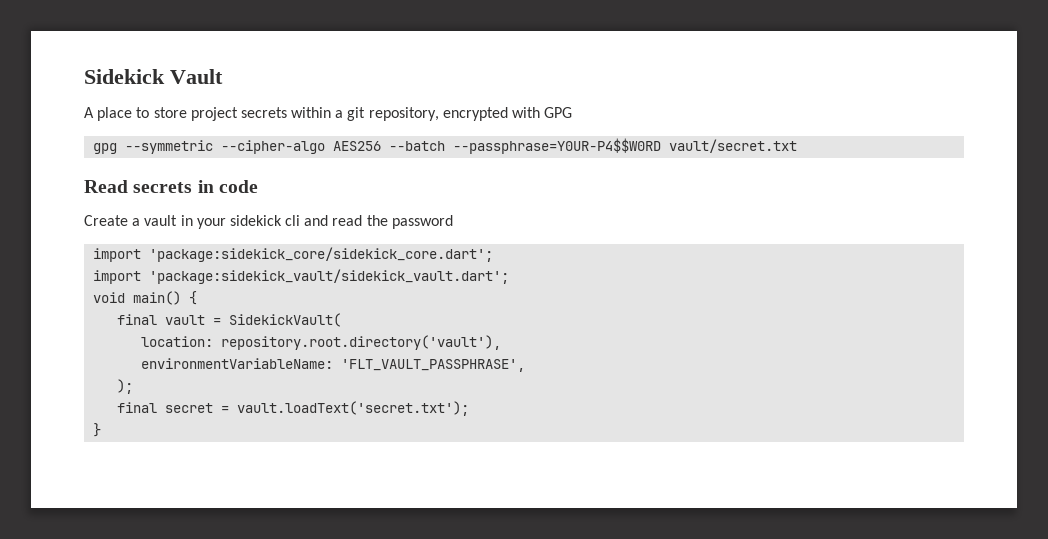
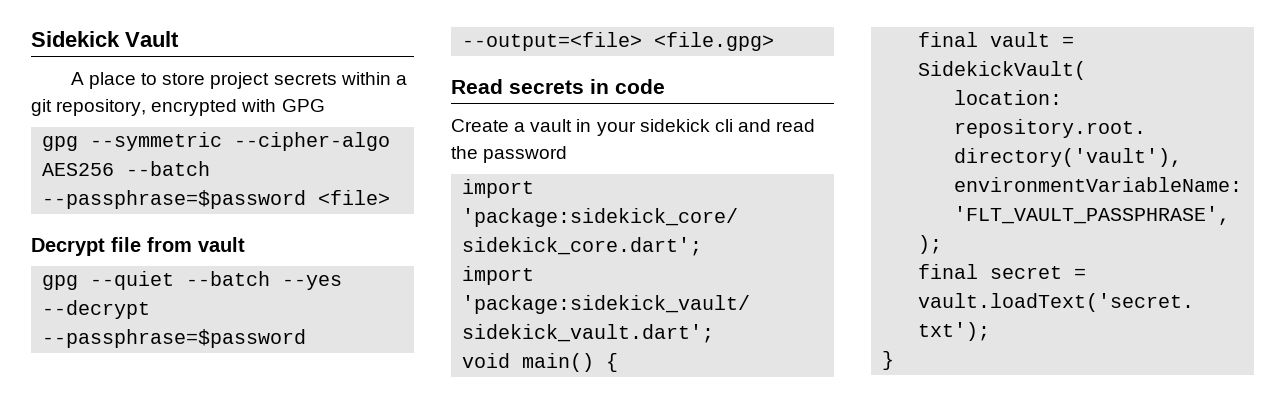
- gpg --symmetric --cipher-algo AES256 --batch --passphrase=Y0UR-P4$$W0RD vault/secret.txt
+ gpg --symmetric --cipher-algo AES256 --batch --passphrase=$password <file>
+ Decrypt file from vault
+ gpg --quiet --batch --yes --decrypt --passphrase=$password --output=<file> <file.gpg>

